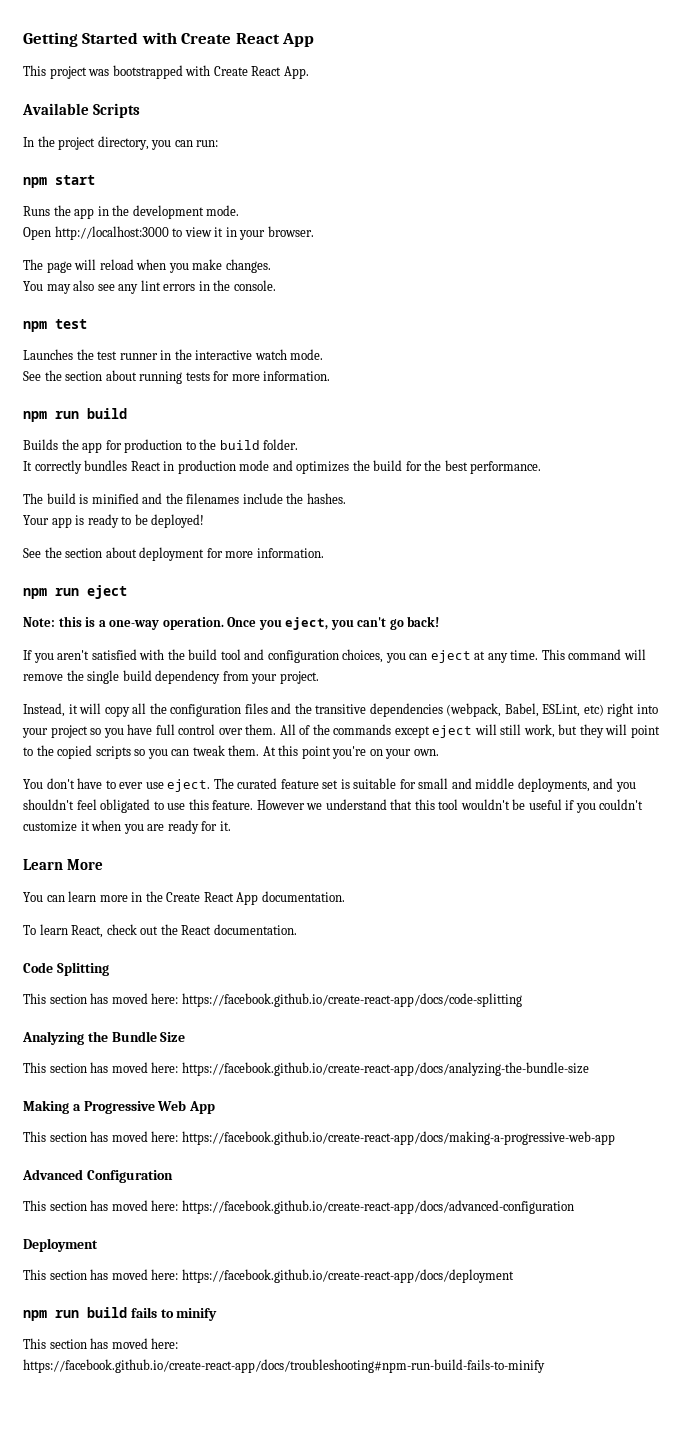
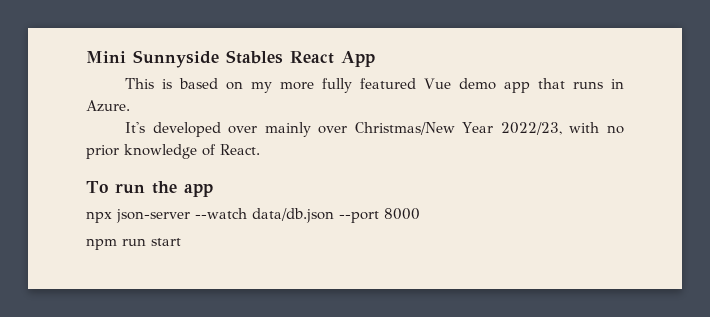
- Getting Started with Create React App
+ Mini Sunnyside Stables React App
- This project was bootstrapped with Create React App.
- Available Scripts
- In the project directory, you can run:
- npm start
- Runs the app in the development mode.
- Open http://localhost:3000 to view it in your browser.
- The page will reload when you make changes.
- You may also see any lint errors in the console.
- npm test
- Launches the test runner in the interactive watch mode.
- See the section about running tests for more information.
- npm run build
- Builds the app for production to the build folder.
- It correctly bundles React in production mode and optimizes the build for the best performance.
- The build is minified and the filenames include the hashes.
- Your app is ready to be deployed!
- See the section about deployment for more information.
- npm run eject
- Note: this is a one-way operation. Once you eject, you can't go back!
- If you aren't satisfied with the build tool and configuration choices, you can eject at any time. This command will remove the single build dependency from your project.
- Instead, it will copy all the configuration files and the transitive dependencies (webpack, Babel, ESLint, etc) right into your project so you have full control over them. All of the commands except eject will still work, but they will point to the copied scripts so you can tweak them. At this point you're on your own.
- You don't have to ever use eject. The curated feature set is suitable for small and middle deployments, and you shouldn't feel obligated to use this feature. However we understand that this tool wouldn't be useful if you couldn't customize it when you are ready for it.
- Learn More
- You can learn more in the Create React App documentation.
- To learn React, check out the React documentation.
- Code Splitting
- This section has moved here: https://facebook.github.io/create-react-app/docs/code-splitting
- Analyzing the Bundle Size
- This section has moved here: https://facebook.github.io/create-react-app/docs/analyzing-the-bundle-size
- Making a Progressive Web App
- This section has moved here: https://facebook.github.io/create-react-app/docs/making-a-progressive-web-app
- Advanced Configuration
- This section has moved here: https://facebook.github.io/create-react-app/docs/advanced-configuration
- Deployment
- This section has moved here: https://facebook.github.io/create-react-app/docs/deployment
- npm run build fails to minify
- This section has moved here: https://facebook.github.io/create-react-app/docs/troubleshooting#npm-run-build-fails-to-minify
+ This is based on my more fully featured Vue demo app that runs in Azure.
+ It's developed over mainly over Christmas/New Year 2022/23, with no prior knowledge of React.
+ To run the app
+ npx json-server --watch data/db.json --port 8000
+ npm run start

